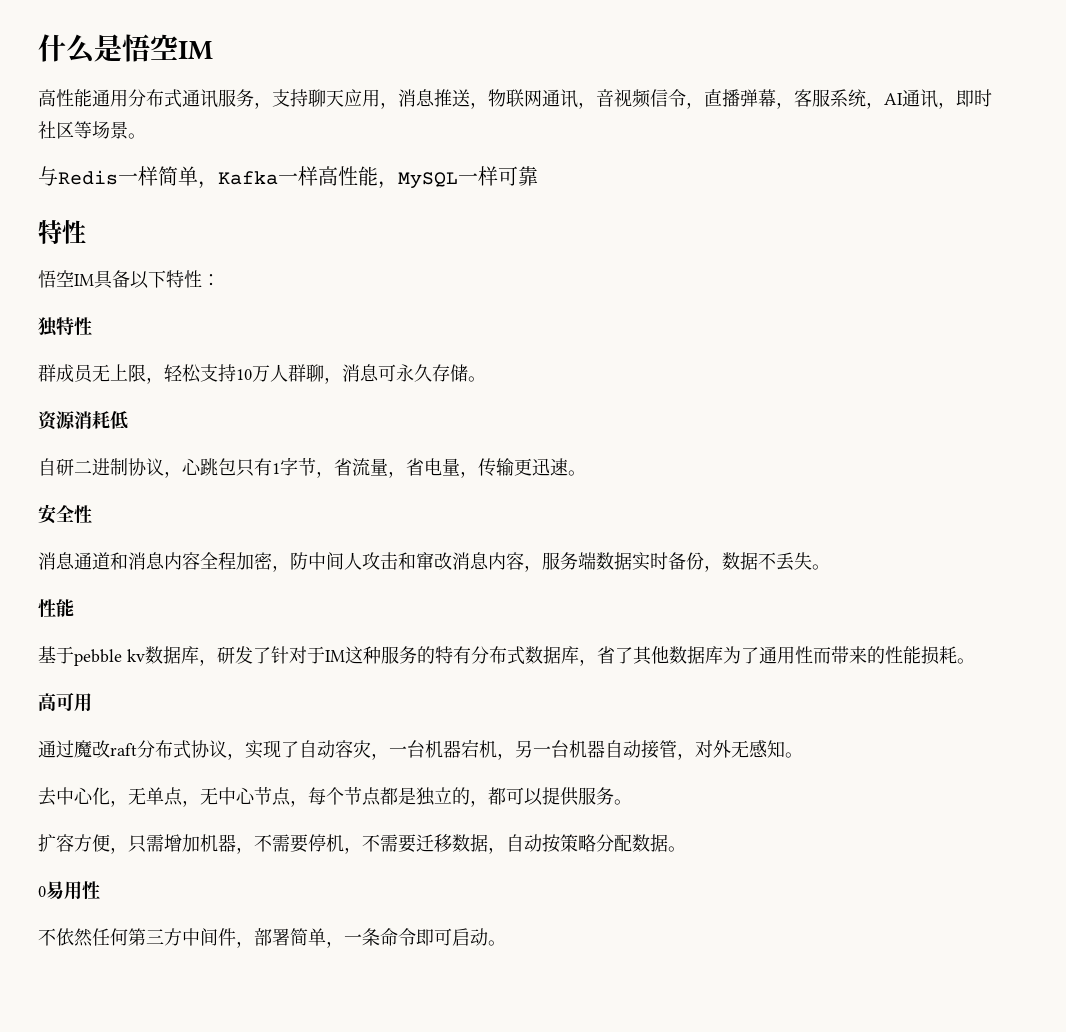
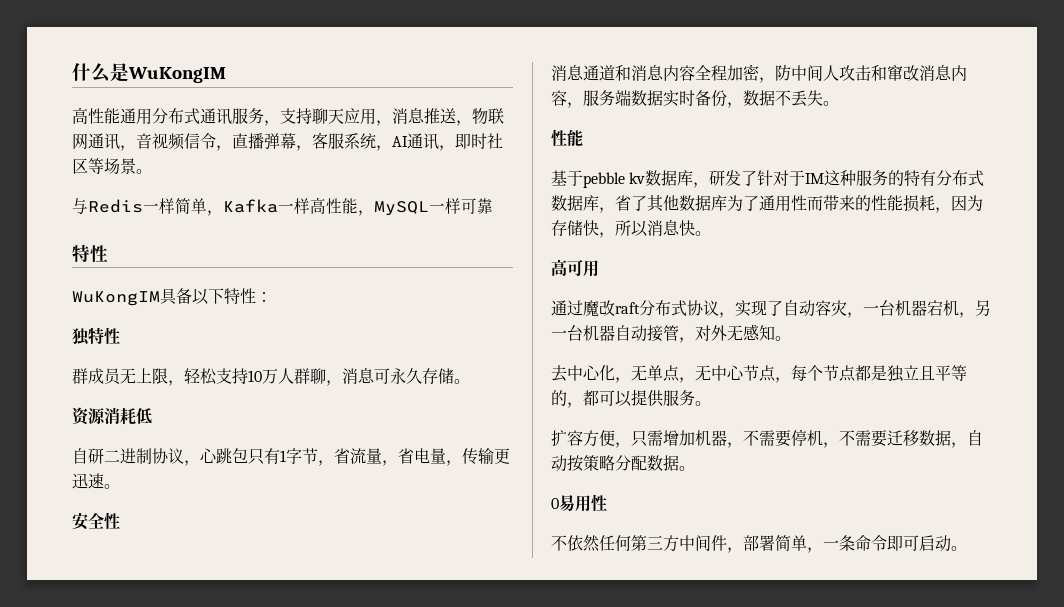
- 什么是悟空IM
+ 什么是WuKongIM
- 悟空IM具备以下特性：
+ WuKongIM具备以下特性：
- 基于pebble kv数据库，研发了针对于IM这种服务的特有分布式数据库，省了其他数据库为了通用性而带来的性能损耗。
+ 基于pebble kv数据库，研发了针对于IM这种服务的特有分布式数据库，省了其他数据库为了通用性而带来的性能损耗，因为存储快，所以消息快。
- 去中心化，无单点，无中心节点，每个节点都是独立的，都可以提供服务。
+ 去中心化，无单点，无中心节点，每个节点都是独立且平等的，都可以提供服务。

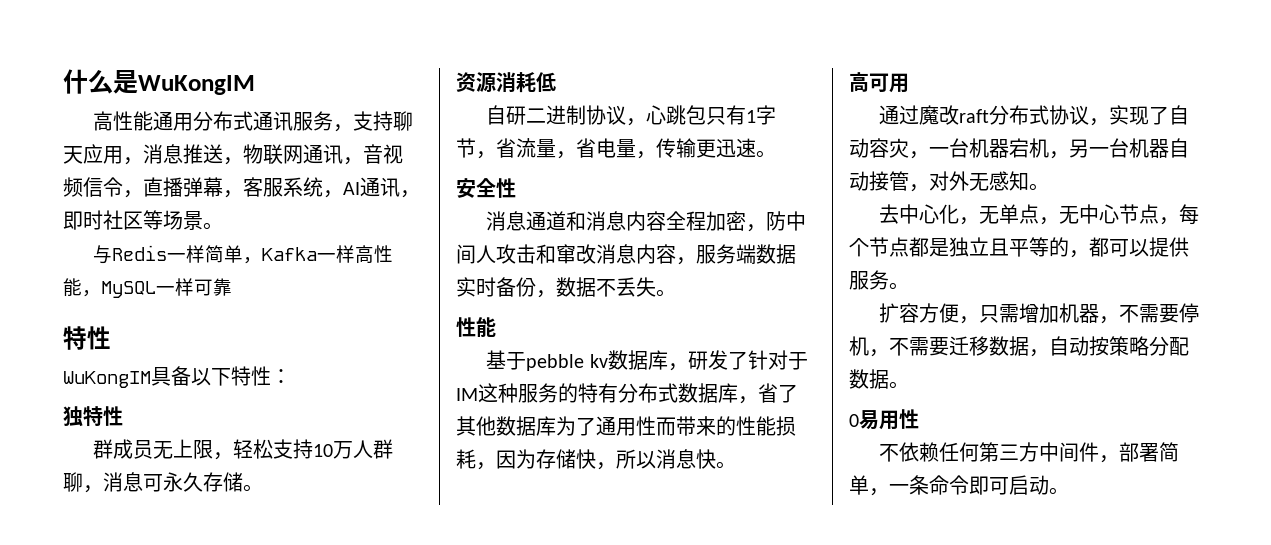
- 不依然任何第三方中间件，部署简单，一条命令即可启动。
+ 不依赖任何第三方中间件，部署简单，一条命令即可启动。

